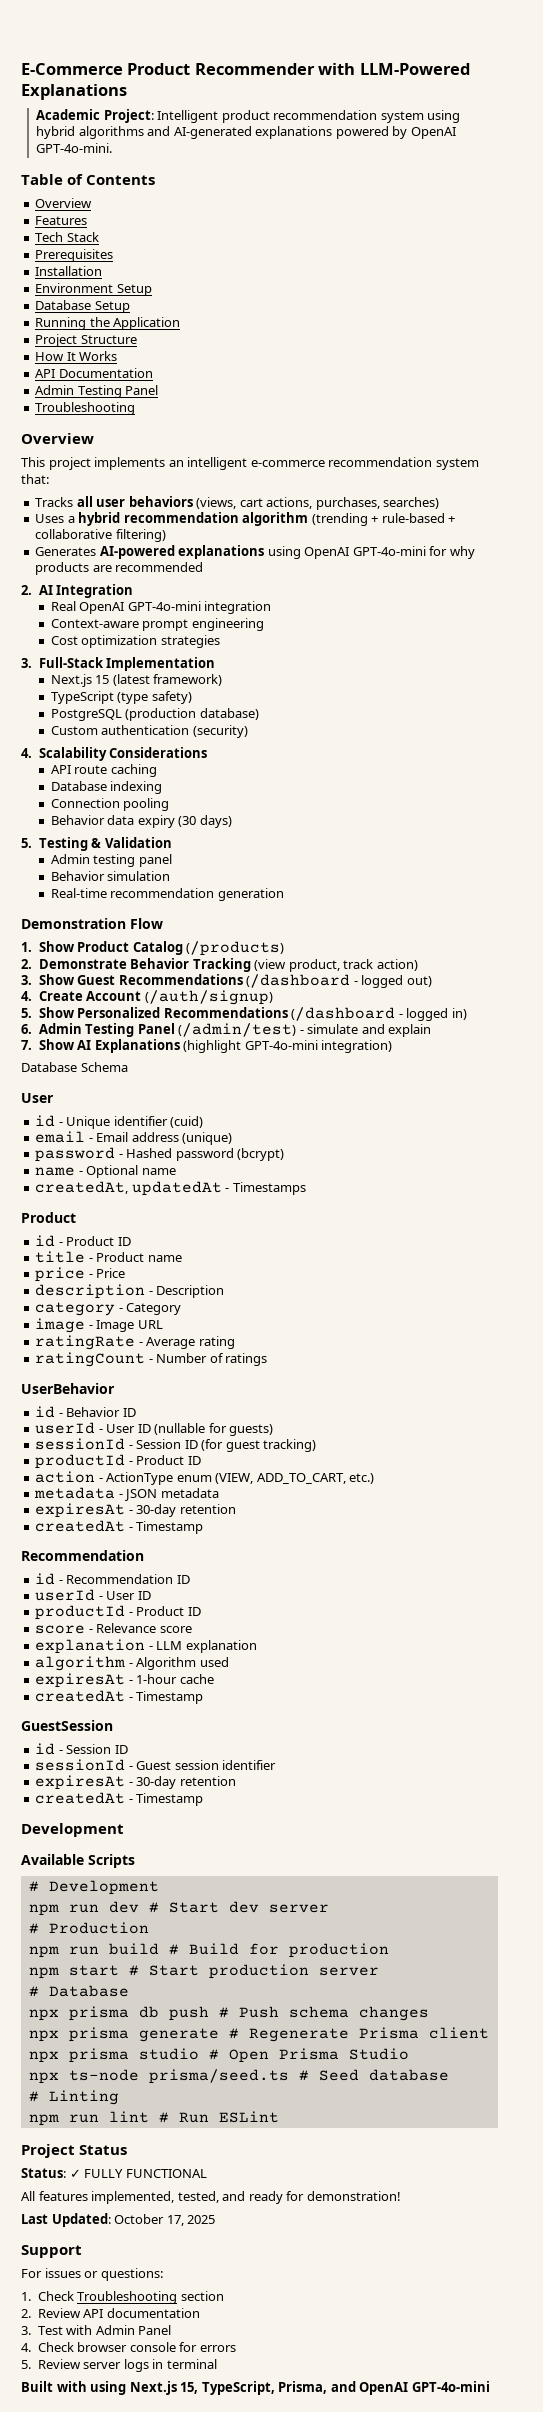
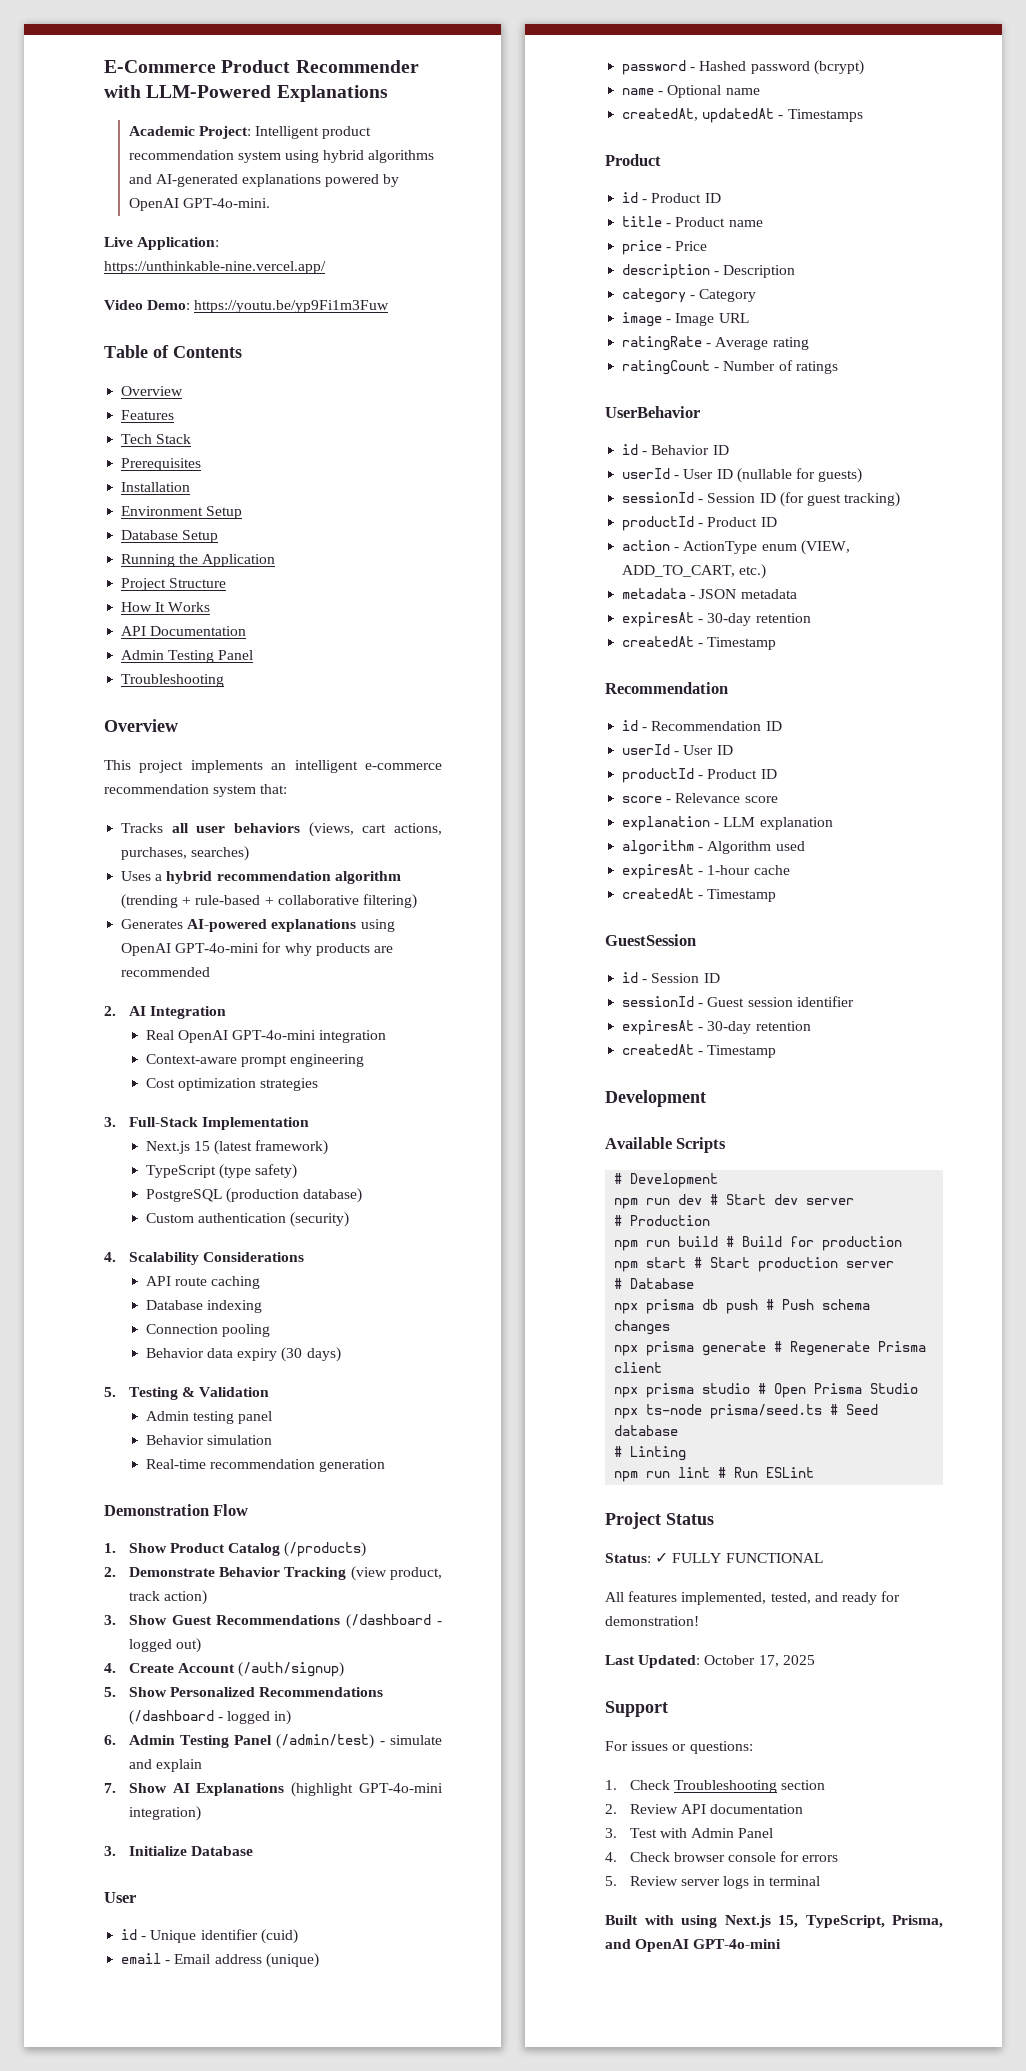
+ Live Application: https://unthinkable-nine.vercel.app/
+ Video Demo: https://youtu.be/yp9Fi1m3Fuw
- Database Schema
+ 3. Initialize Database

